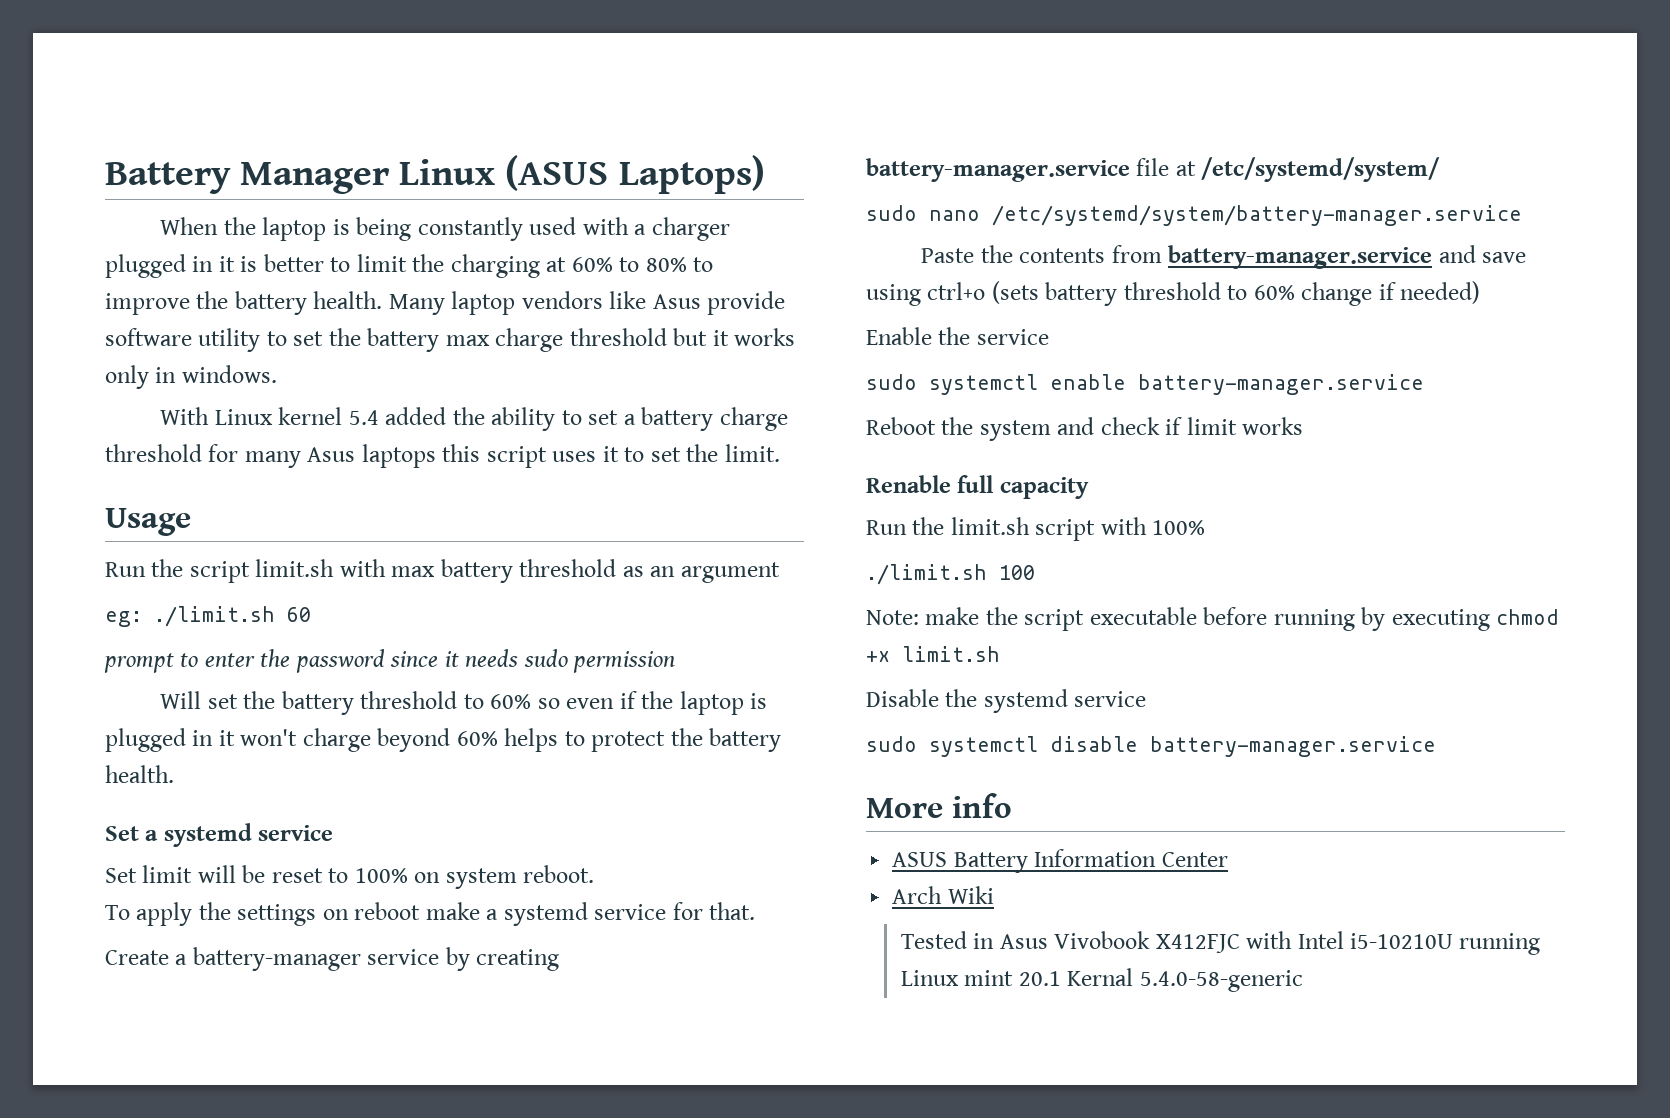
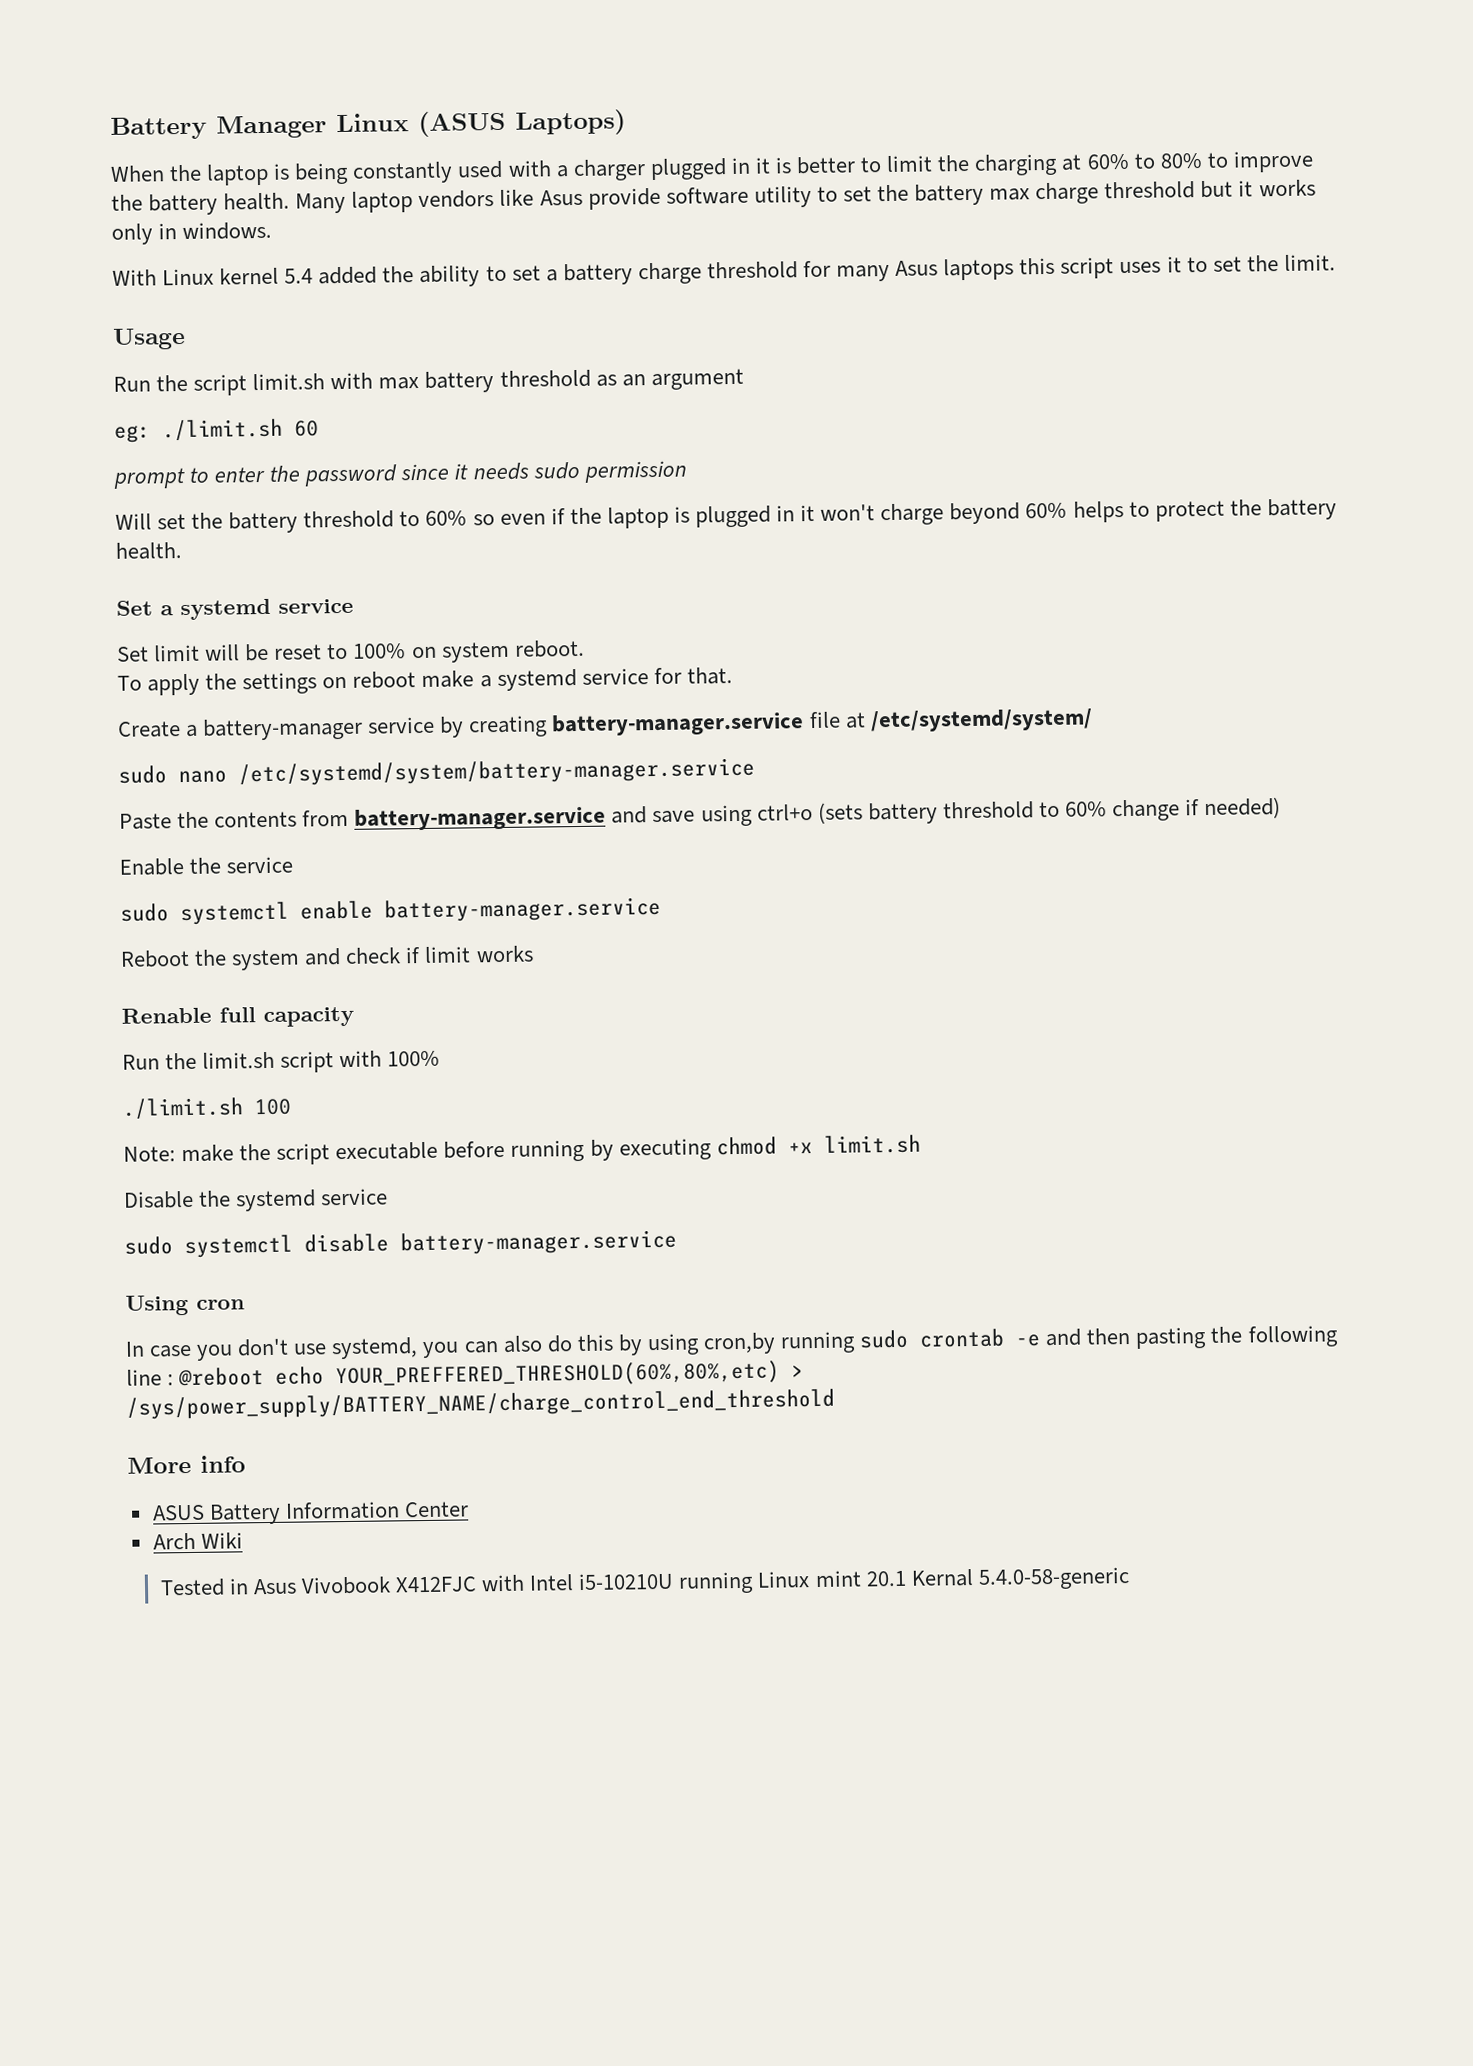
+ Using cron
+ In case you don't use systemd, you can also do this by using cron,by running sudo crontab -e and then pasting the following line : @reboot echo YOUR_PREFFERED_THRESHOLD(60%,80%,etc) > /sys/power_supply/BATTERY_NAME/charge_control_end_threshold

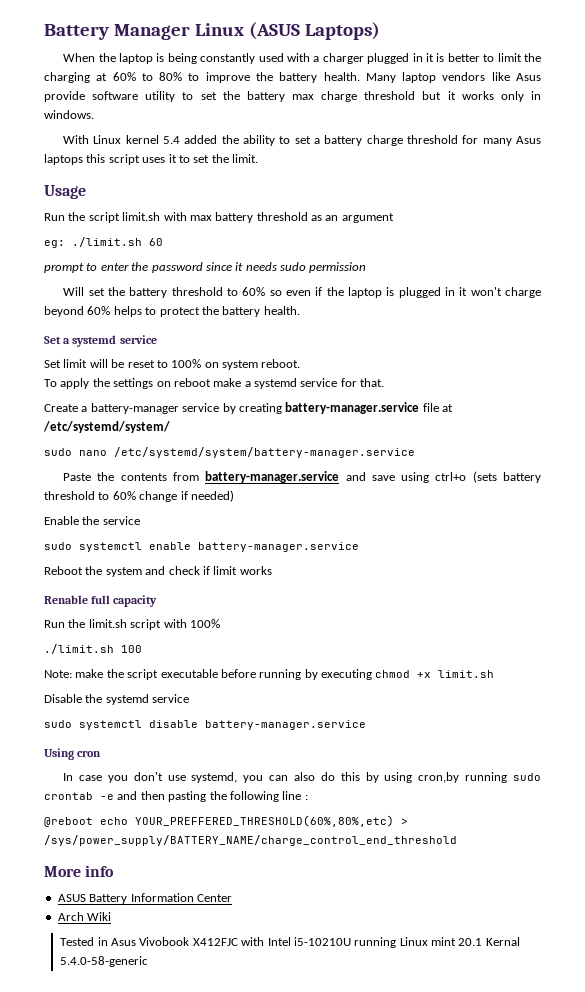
- In case you don't use systemd, you can also do this by using cron,by running sudo crontab -e and then pasting the following line : @reboot echo YOUR_PREFFERED_THRESHOLD(60%,80%,etc) > /sys/power_supply/BATTERY_NAME/charge_control_end_threshold
+ In case you don't use systemd, you can also do this by using cron,by running sudo crontab -e and then pasting the following line :
+ @reboot echo YOUR_PREFFERED_THRESHOLD(60%,80%,etc) > /sys/power_supply/BATTERY_NAME/charge_control_end_threshold

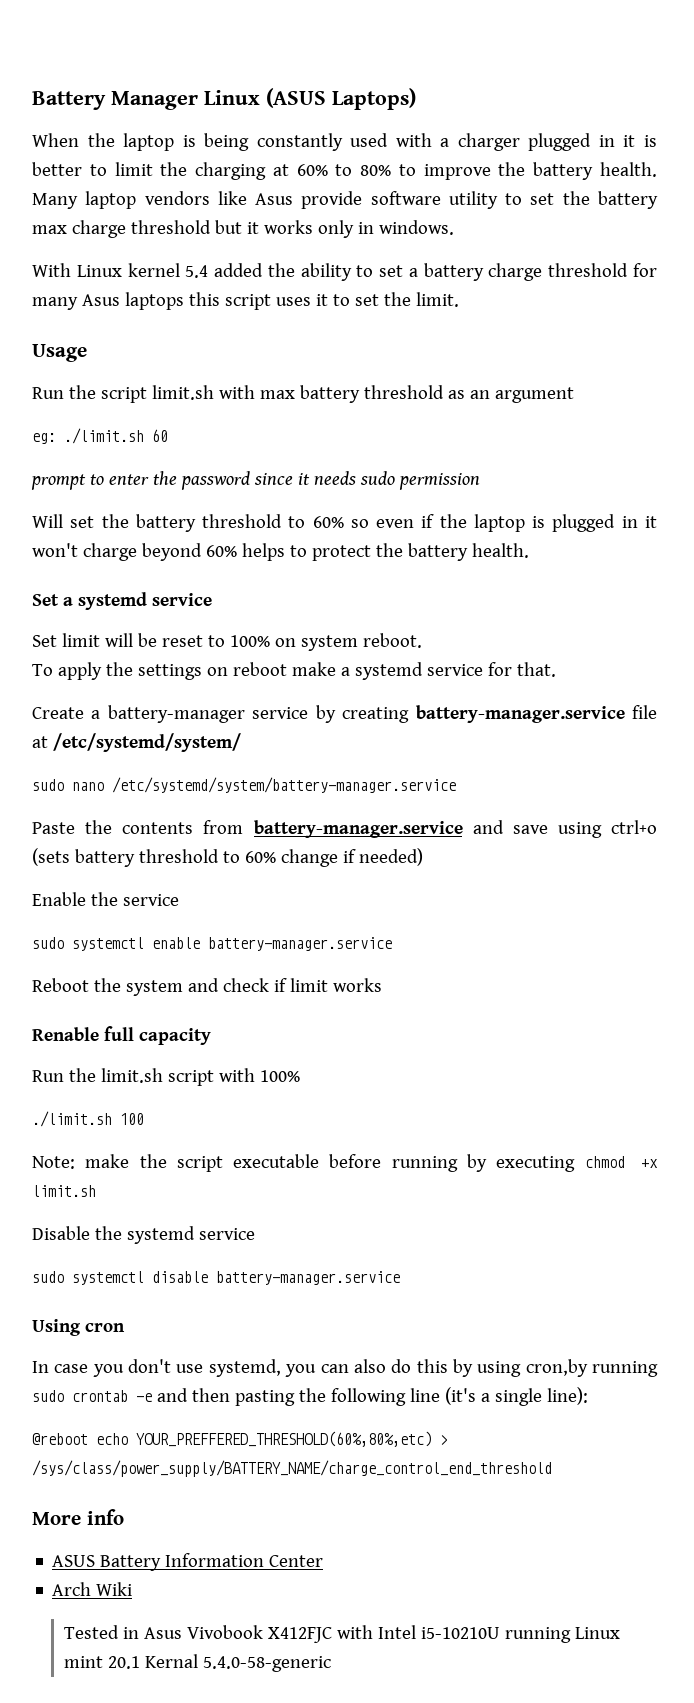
- In case you don't use systemd, you can also do this by using cron,by running sudo crontab -e and then pasting the following line :
+ In case you don't use systemd, you can also do this by using cron,by running sudo crontab -e and then pasting the following line (it's a single line):
- @reboot echo YOUR_PREFFERED_THRESHOLD(60%,80%,etc) > /sys/power_supply/BATTERY_NAME/charge_control_end_threshold
+ @reboot echo YOUR_PREFFERED_THRESHOLD(60%,80%,etc) > /sys/class/power_supply/BATTERY_NAME/charge_control_end_threshold

